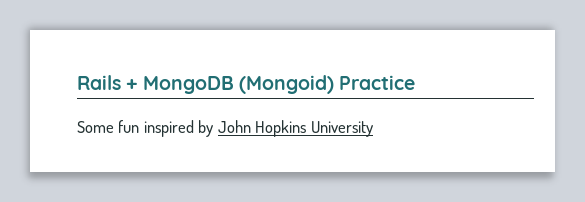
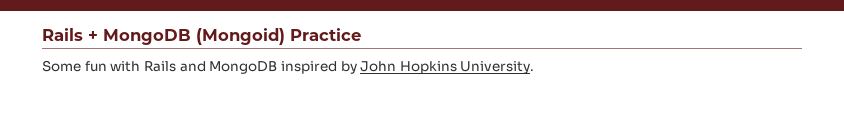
- Some fun inspired by John Hopkins University
+ Some fun with Rails and MongoDB inspired by John Hopkins University.

